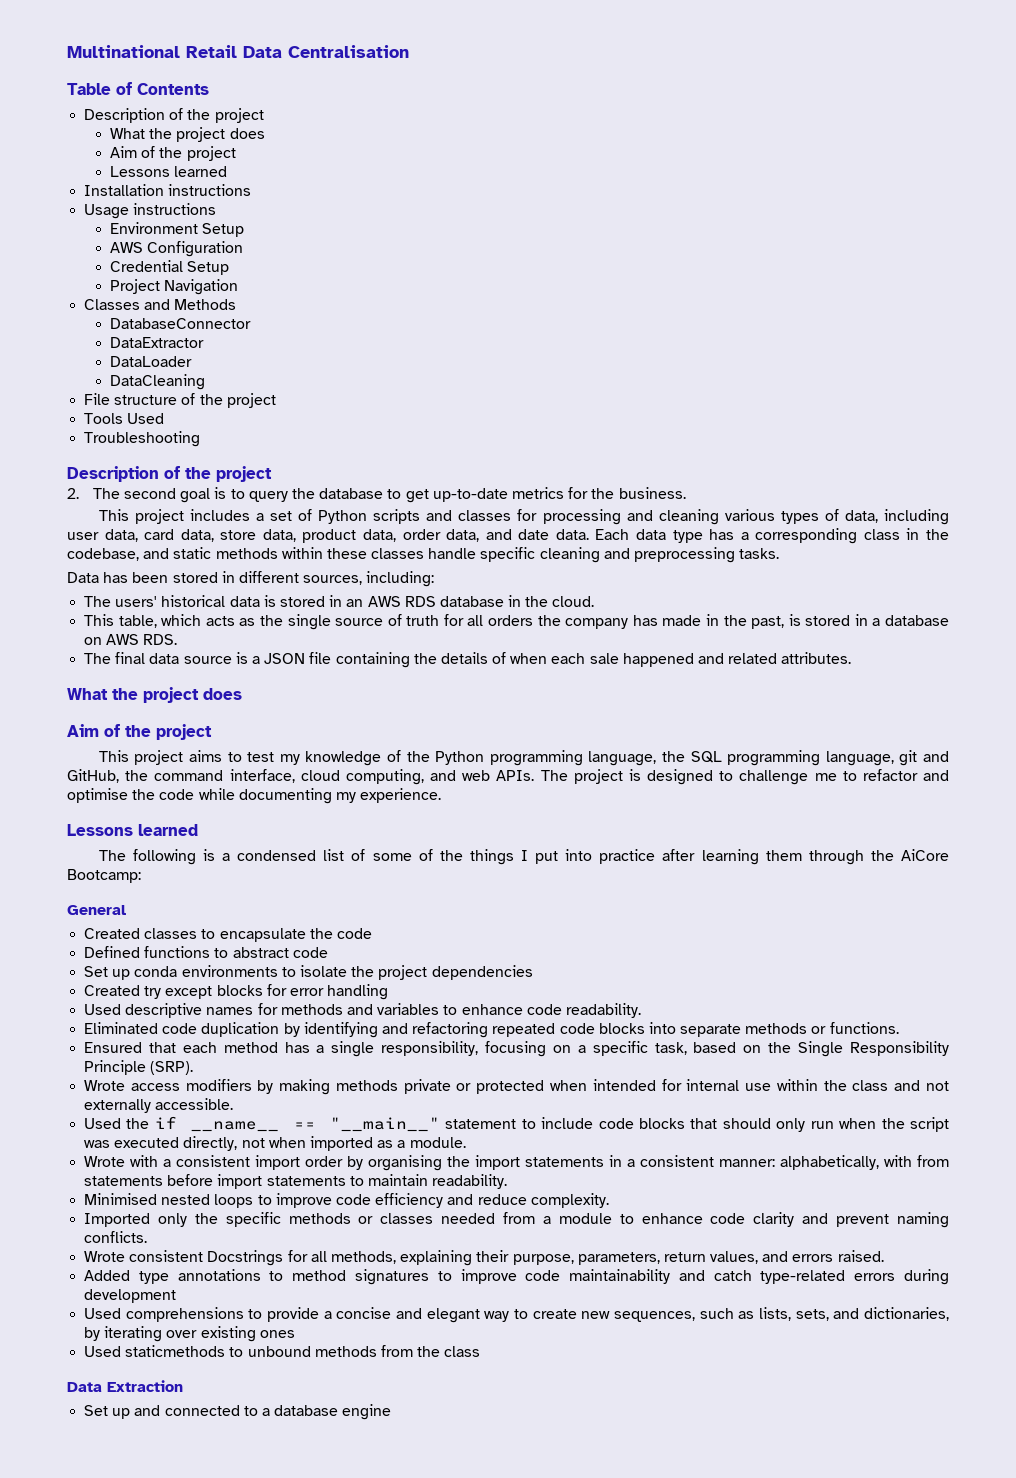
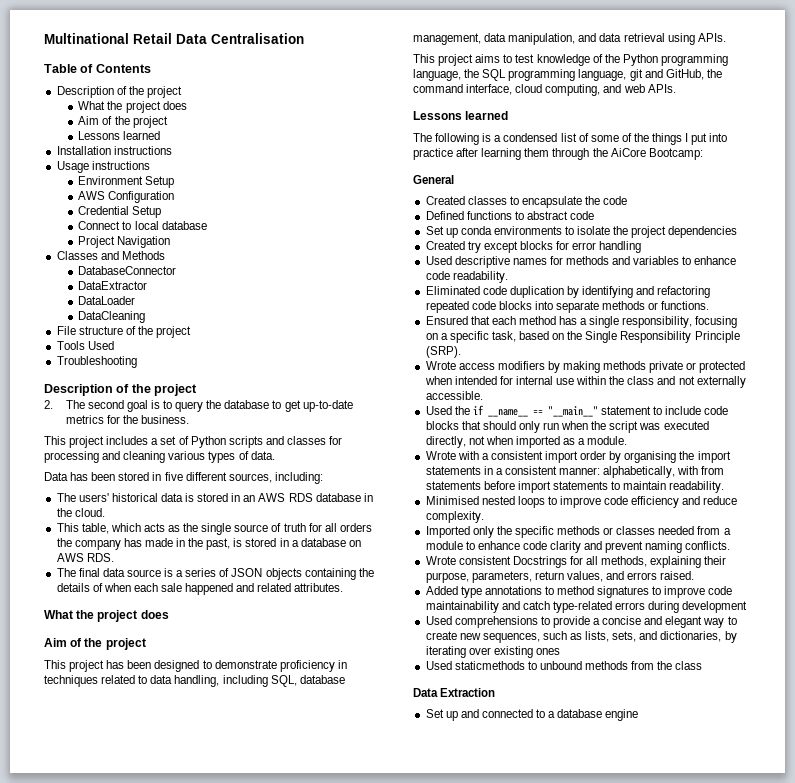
+ Connect to local database
- This project includes a set of Python scripts and classes for processing and cleaning various types of data, including user data, card data, store data, product data, order data, and date data. Each data type has a corresponding class in the codebase, and static methods within these classes handle specific cleaning and preprocessing tasks.
+ This project includes a set of Python scripts and classes for processing and cleaning various types of data.
- Data has been stored in different sources, including:
+ Data has been stored in five different sources, including:
- The final data source is a JSON file containing the details of when each sale happened and related attributes.
+ The final data source is a series of JSON objects containing the details of when each sale happened and related attributes.
+ This project has been designed to demonstrate proficiency in techniques related to data handling, including SQL, database management, data manipulation, and data retrieval using APIs.
- This project aims to test my knowledge of the Python programming language, the SQL programming language, git and GitHub, the command interface, cloud computing, and web APIs. The project is designed to challenge me to refactor and optimise the code while documenting my experience.
+ This project aims to test knowledge of the Python programming language, the SQL programming language, git and GitHub, the command interface, cloud computing, and web APIs.

